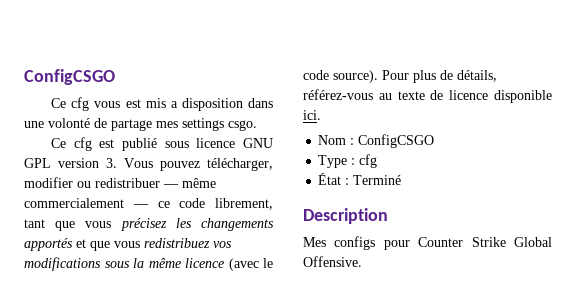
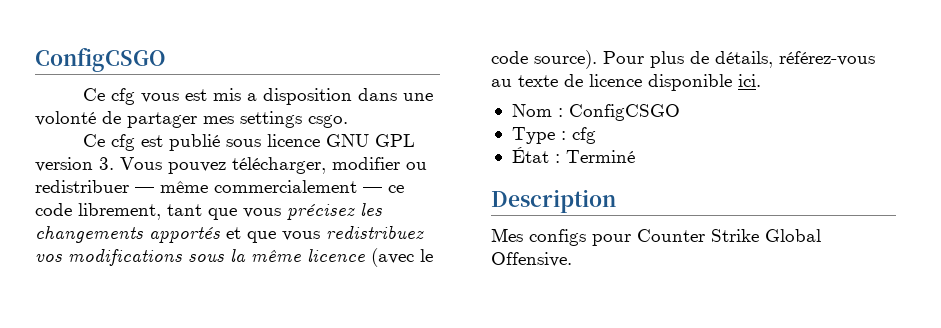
- Ce cfg vous est mis a disposition dans une volonté de partage mes settings csgo.
+ Ce cfg vous est mis a disposition dans une volonté de partager mes settings csgo.

